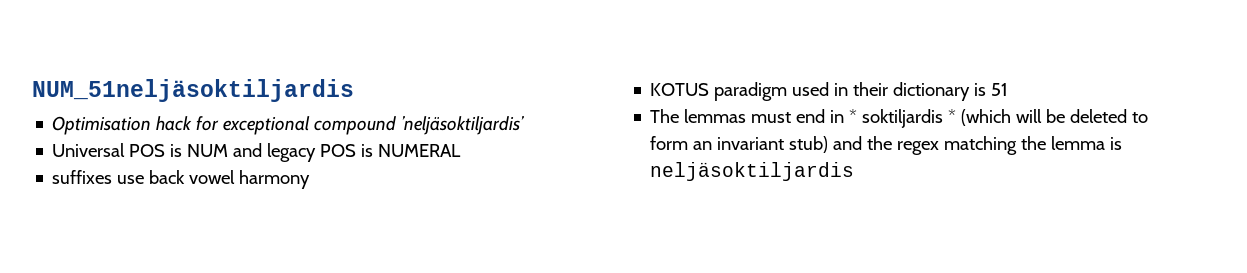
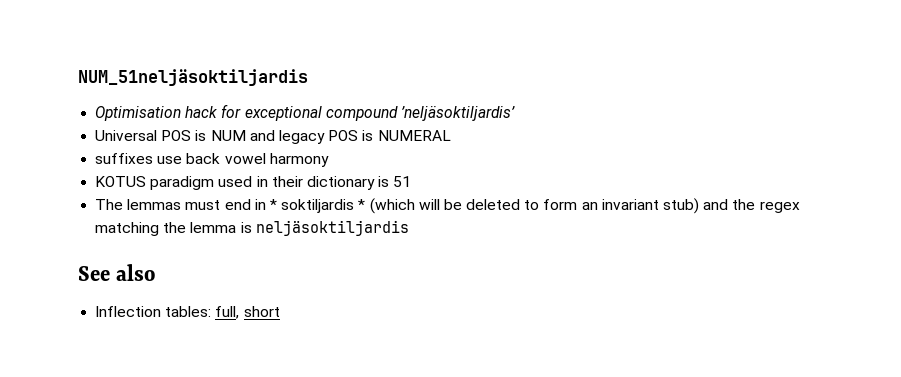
+ See also
+ Inflection tables: full, short

